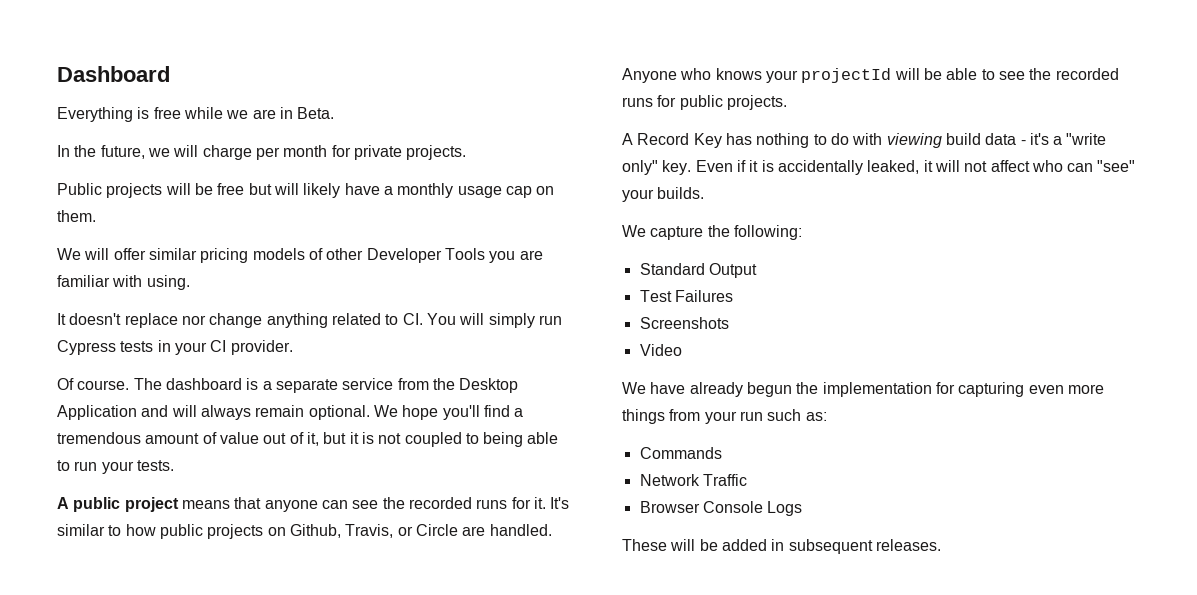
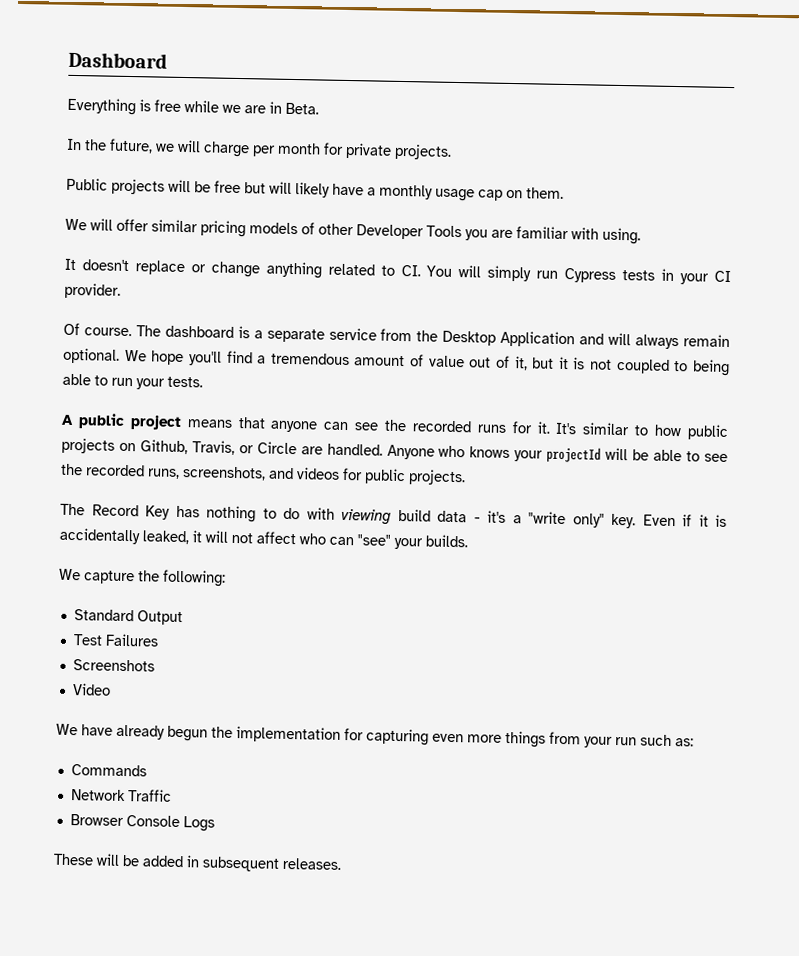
- It doesn't replace nor change anything related to CI. You will simply run Cypress tests in your CI provider.
+ It doesn't replace or change anything related to CI. You will simply run Cypress tests in your CI provider.
- Anyone who knows your projectId will be able to see the recorded runs for public projects.
+ Anyone who knows your projectId will be able to see the recorded runs, screenshots, and videos for public projects.
- A Record Key has nothing to do with viewing build data - it's a "write only" key.
+ The Record Key has nothing to do with viewing build data - it's a "write only" key.

